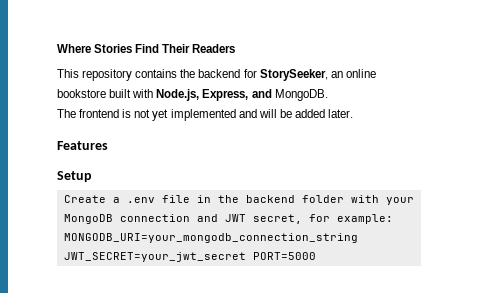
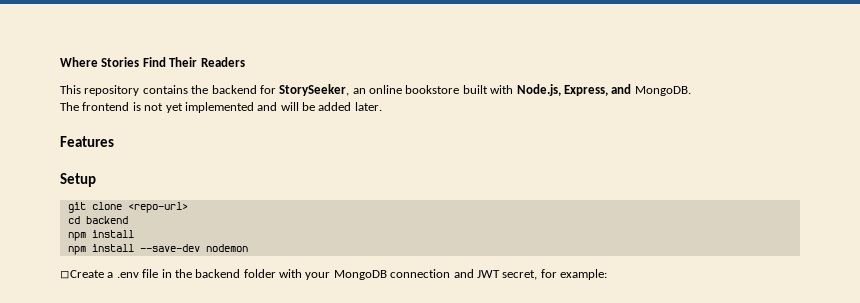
- Create a .env file in the backend folder with your MongoDB connection and JWT secret, for example: MONGODB_URI=your_mongodb_connection_string JWT_SECRET=your_jwt_secret PORT=5000
+ git clone <repo-url>
+ cd backend
+ npm install
+ npm install --save-dev nodemon
+ ◽Create a .env file in the backend folder with your MongoDB connection and JWT secret, for example:

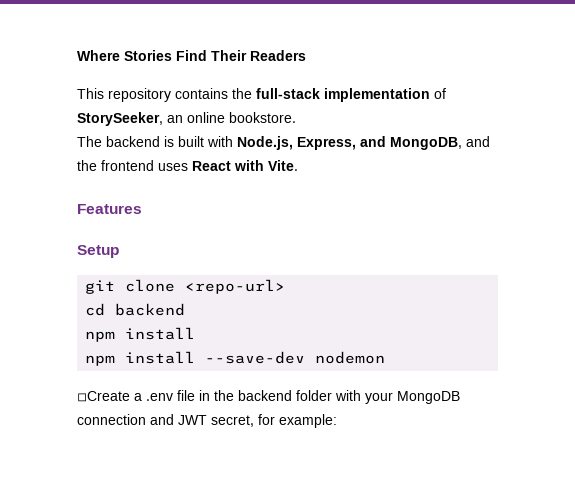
- This repository contains the backend for StorySeeker, an online bookstore built with Node.js, Express, and MongoDB.
- The frontend is not yet implemented and will be added later.
+ This repository contains the full-stack implementation of StorySeeker, an online bookstore.
+ The backend is built with Node.js, Express, and MongoDB, and the frontend uses React with Vite.

